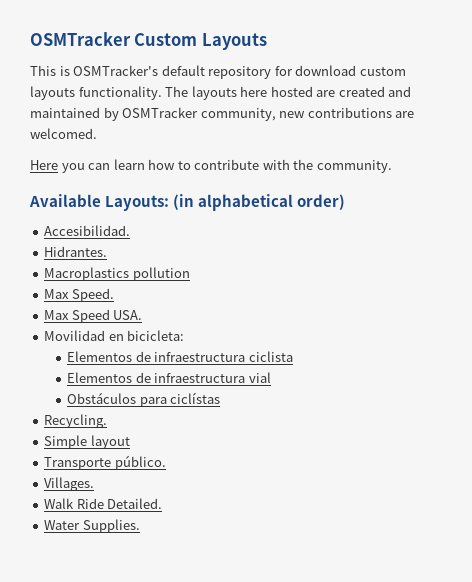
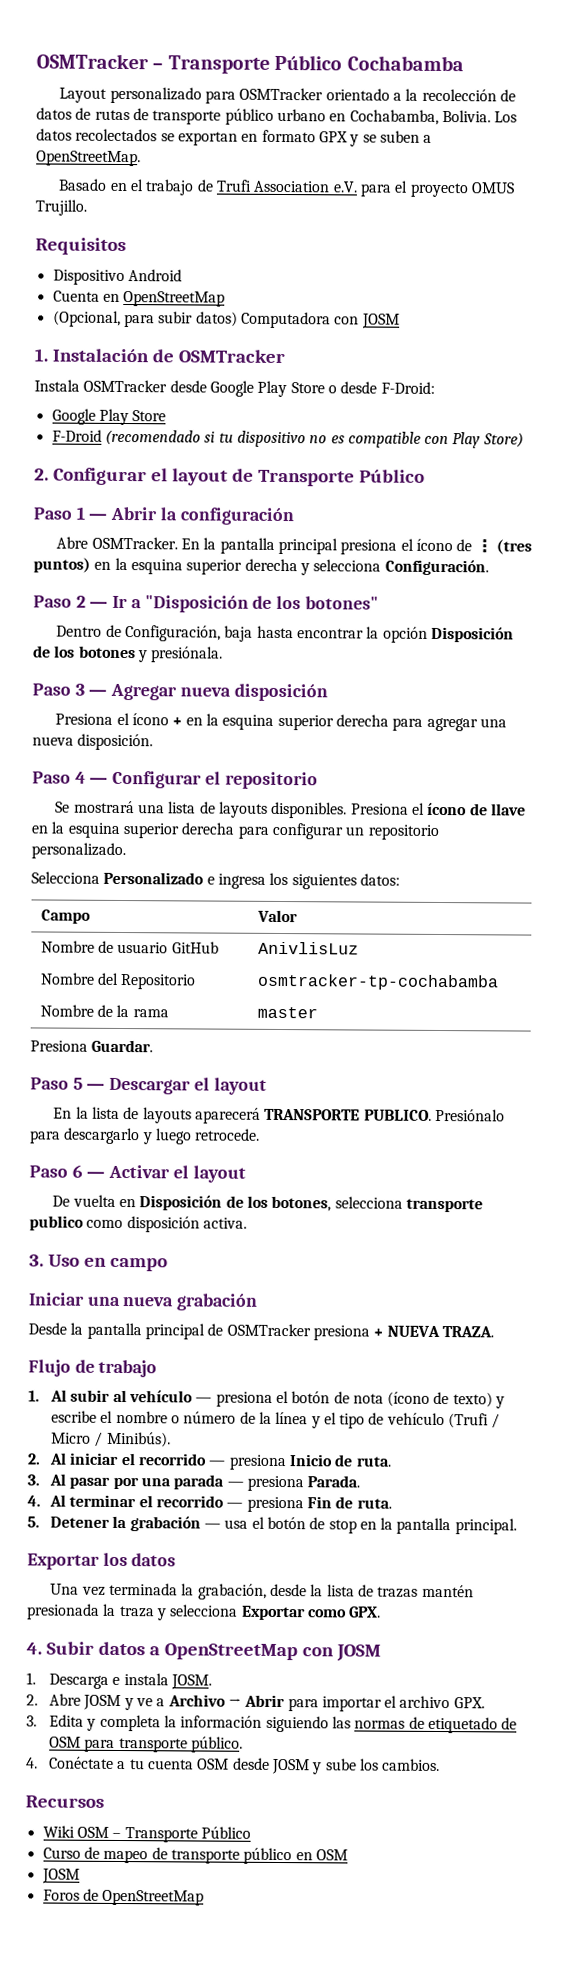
- OSMTracker Custom Layouts
- This is OSMTracker's default repository for download custom layouts functionality. The layouts here hosted are created and maintained by OSMTracker community, new contributions are welcomed.
- Here you can learn how to contribute with the community.
- Available Layouts: (in alphabetical order)
- Accesibilidad.
- Hidrantes.
- Macroplastics pollution
- Max Speed.
- Max Speed USA.
- Movilidad en bicicleta:
- Elementos de infraestructura ciclista
- Elementos de infraestructura vial
- Obstáculos para ciclístas
- Recycling.
- Simple layout
- Transporte público.
- Villages.
- Walk Ride Detailed.
- Water Supplies.
+ OSMTracker – Transporte Público Cochabamba
+ Layout personalizado para OSMTracker orientado a la recolección de datos de rutas de transporte público urbano en Cochabamba, Bolivia. Los datos recolectados se exportan en formato GPX y se suben a OpenStreetMap.
+ Basado en el trabajo de Trufi Association e.V. para el proyecto OMUS Trujillo.
+ Requisitos
+ Dispositivo Android
+ Cuenta en OpenStreetMap
+ (Opcional, para subir datos) Computadora con JOSM
+ 1. Instalación de OSMTracker
+ Instala OSMTracker desde Google Play Store o desde F-Droid:
+ Google Play Store
+ F-Droid (recomendado si tu dispositivo no es compatible con Play Store)
+ 2. Configurar el layout de Transporte Público
+ Paso 1 — Abrir la configuración
+ Abre OSMTracker. En la pantalla principal presiona el ícono de ⋮ (tres puntos) en la esquina superior derecha y selecciona Configuración.
+ Paso 2 — Ir a "Disposición de los botones"
+ Dentro de Configuración, baja hasta encontrar la opción Disposición de los botones y presiónala.
+ Paso 3 — Agregar nueva disposición
+ Presiona el ícono + en la esquina superior derecha para agregar una nueva disposición.
+ Paso 4 — Configurar el repositorio
+ Se mostrará una lista de layouts disponibles. Presiona el ícono de llave en la esquina superior derecha para configurar un repositorio personalizado.
+ Selecciona Personalizado e ingresa los siguientes datos:
+ Campo | Valor
+ Nombre de usuario GitHub | AnivlisLuz
+ Nombre del Repositorio | osmtracker-tp-cochabamba
+ Nombre de la rama | master
+ Presiona Guardar.
+ Paso 5 — Descargar el layout
+ En la lista de layouts aparecerá TRANSPORTE PUBLICO. Presiónalo para descargarlo y luego retrocede.
+ Paso 6 — Activar el layout
+ De vuelta en Disposición de los botones, selecciona transporte publico como disposición activa.
+ 3. Uso en campo
+ Iniciar una nueva grabación
+ Desde la pantalla principal de OSMTracker presiona + NUEVA TRAZA.
+ Flujo de trabajo
+ 1. Al subir al vehículo — presiona el botón de nota (ícono de texto) y escribe el nombre o número de la línea y el tipo de vehículo (Trufi / Micro / Minibús).
+ 2. Al iniciar el recorrido — presiona Inicio de ruta.
+ 3. Al pasar por una parada — presiona Parada.
+ 4. Al terminar el recorrido — presiona Fin de ruta.
+ 5. Detener la grabación — usa el botón de stop en la pantalla principal.
+ Exportar los datos
+ Una vez terminada la grabación, desde la lista de trazas mantén presionada la traza y selecciona Exportar como GPX.
+ 4. Subir datos a OpenStreetMap con JOSM
+ 1. Descarga e instala JOSM.
+ 2. Abre JOSM y ve a Archivo → Abrir para importar el archivo GPX.
+ 3. Edita y completa la información siguiendo las normas de etiquetado de OSM para transporte público.
+ 4. Conéctate a tu cuenta OSM desde JOSM y sube los cambios.
+ Recursos
+ Wiki OSM – Transporte Público
+ Curso de mapeo de transporte público en OSM
+ JOSM
+ Foros de OpenStreetMap

